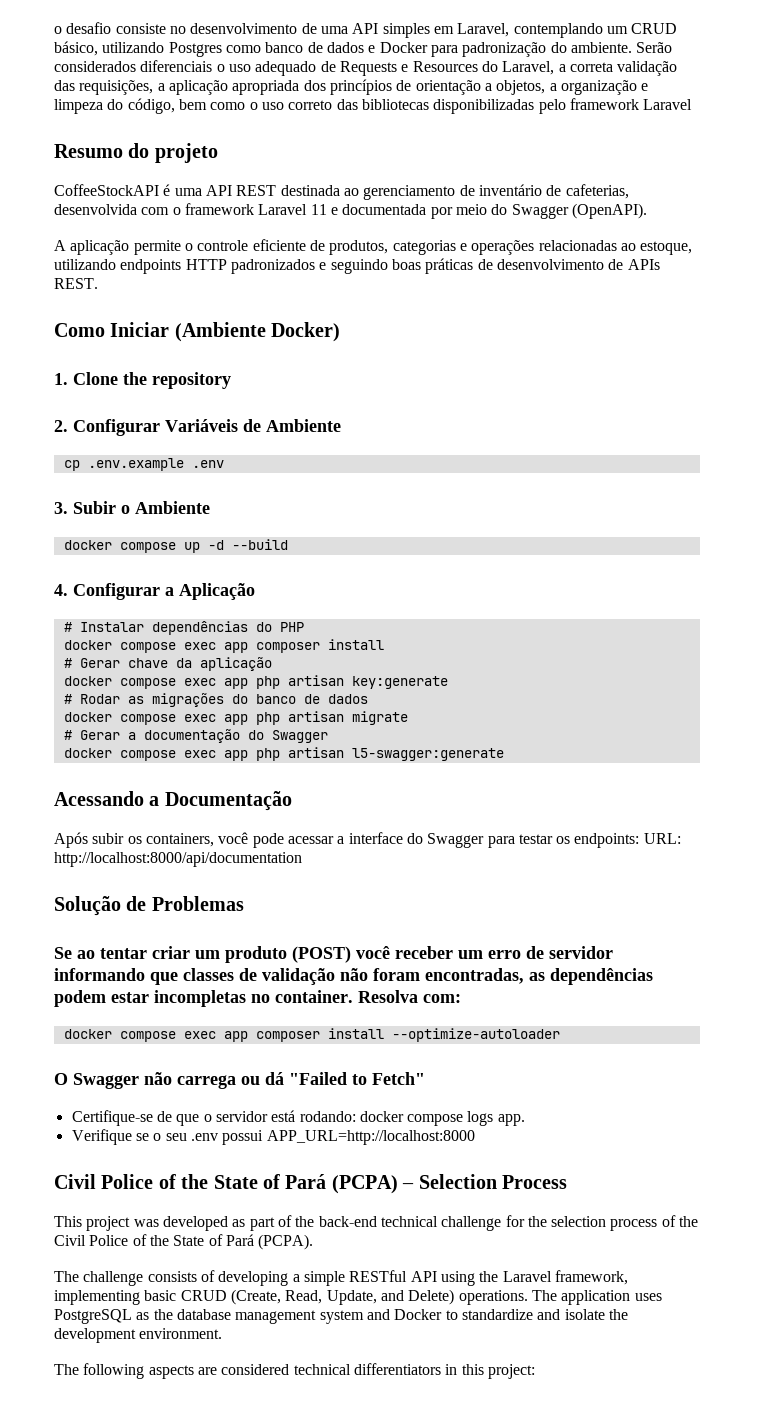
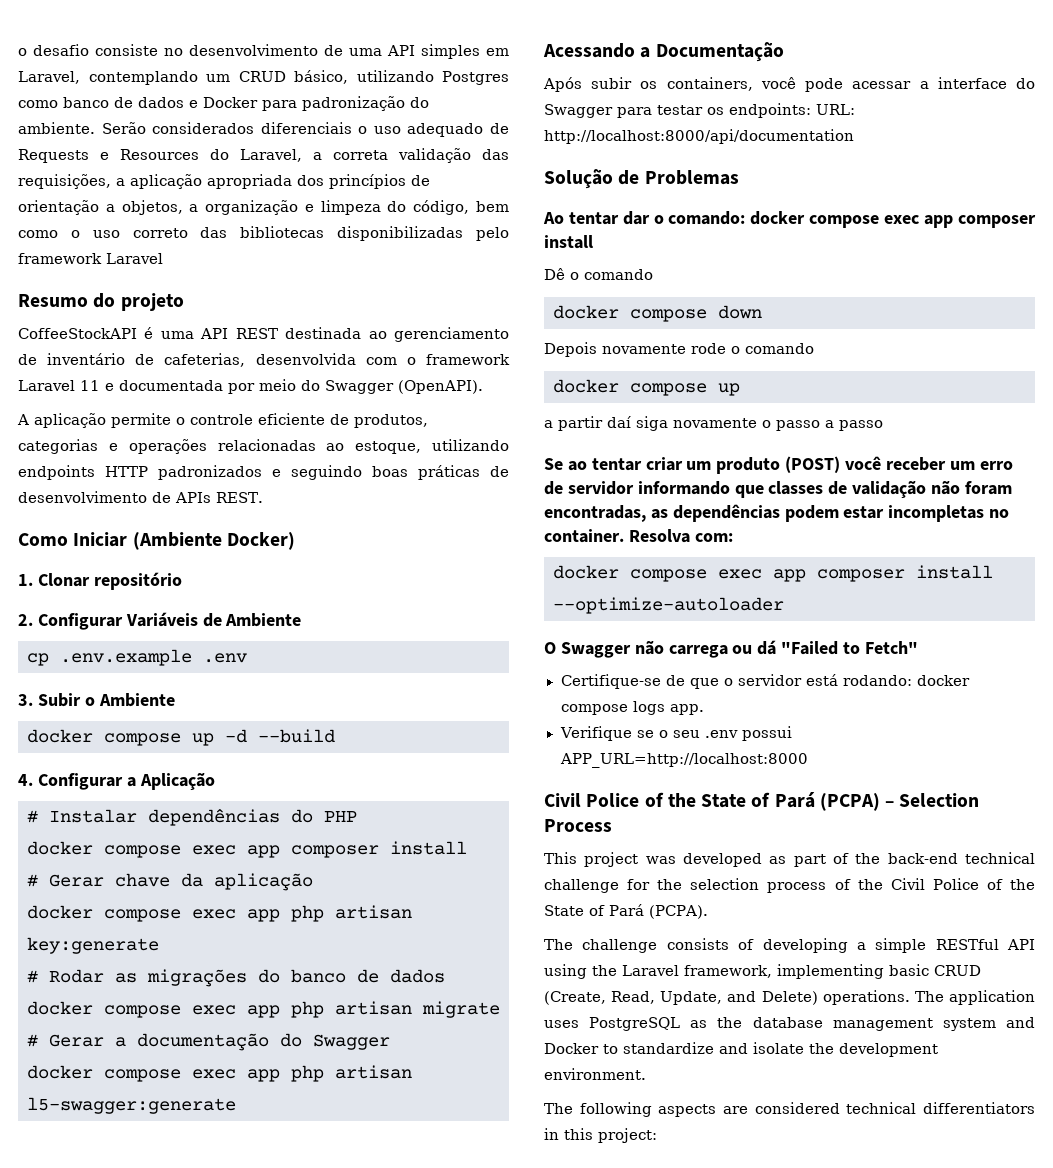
- 1. Clone the repository
+ 1. Clonar repositório
+ Ao tentar dar o comando: docker compose exec app composer install
+ Dê o comando
+ docker compose down
+ Depois novamente rode o comando
+ docker compose up
+ a partir daí siga novamente o passo a passo

